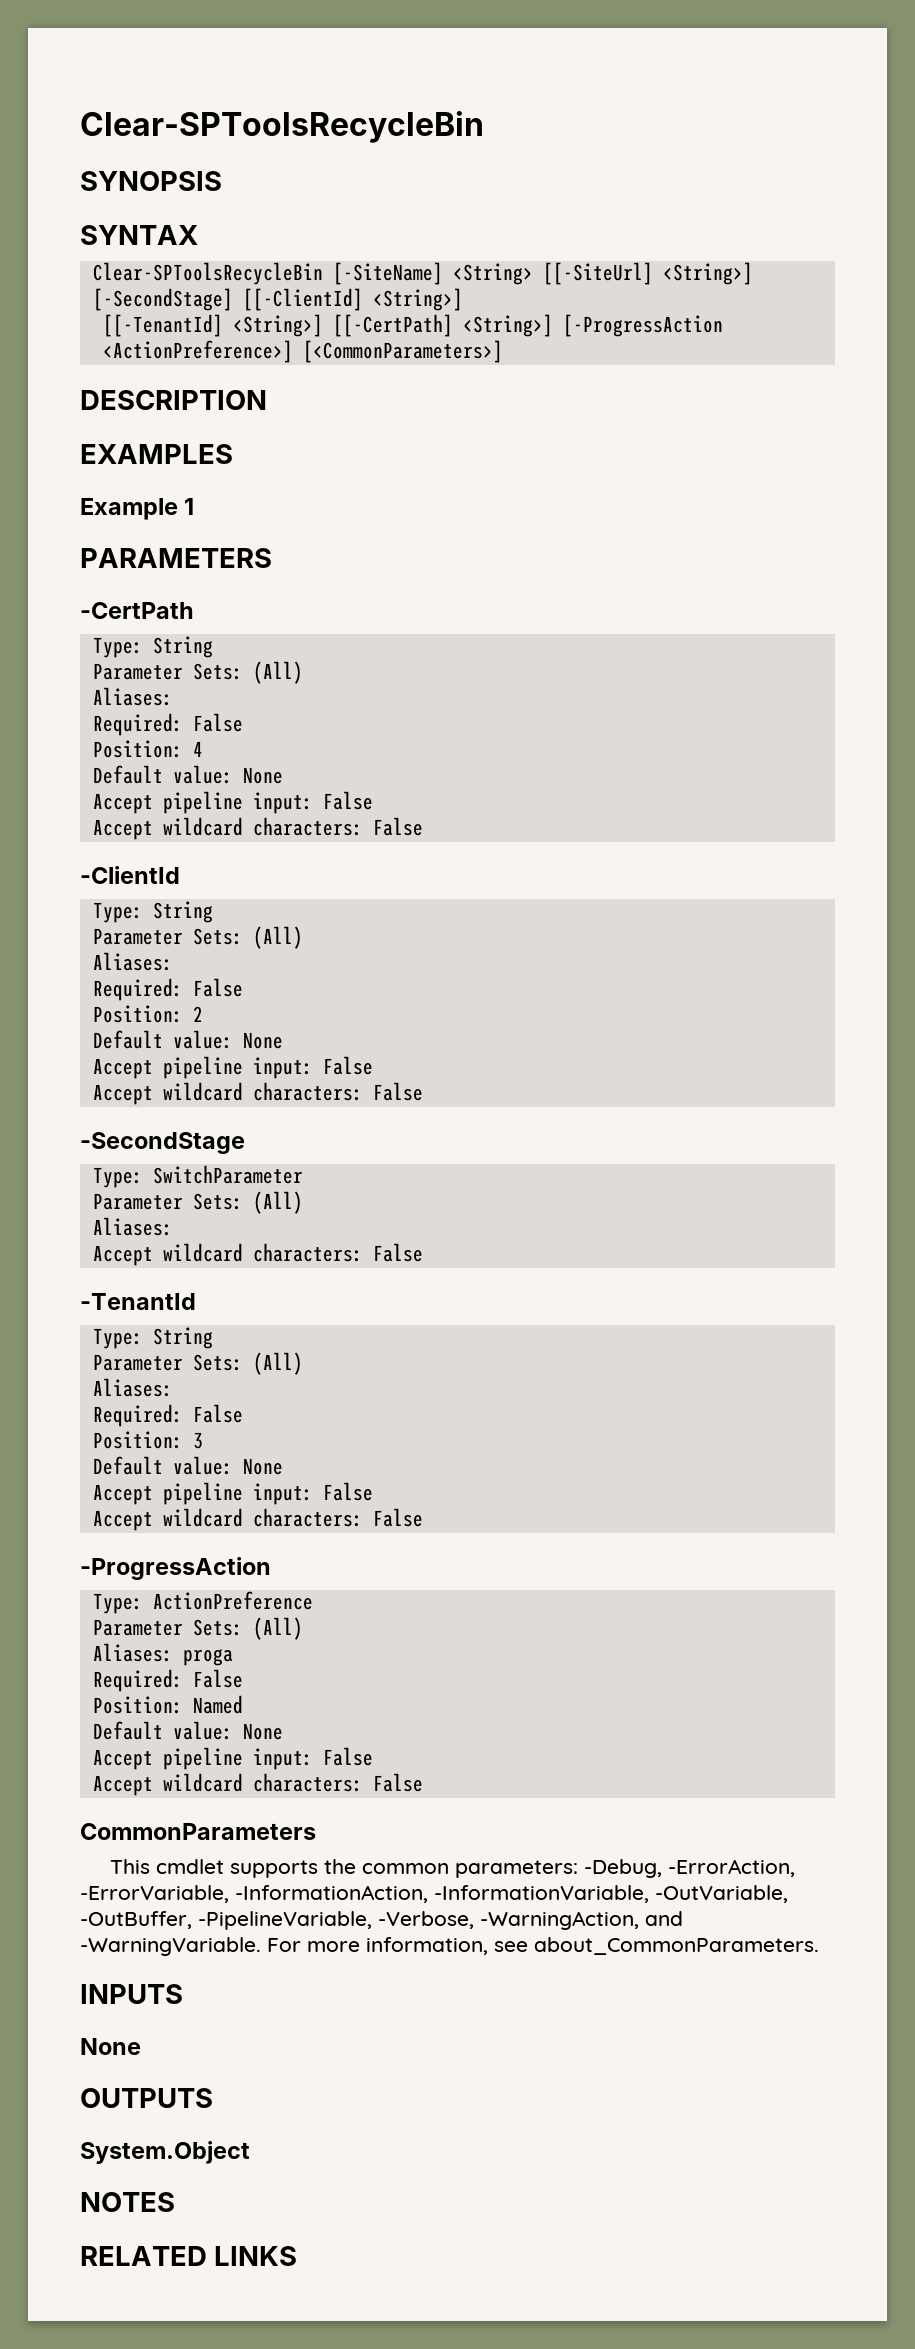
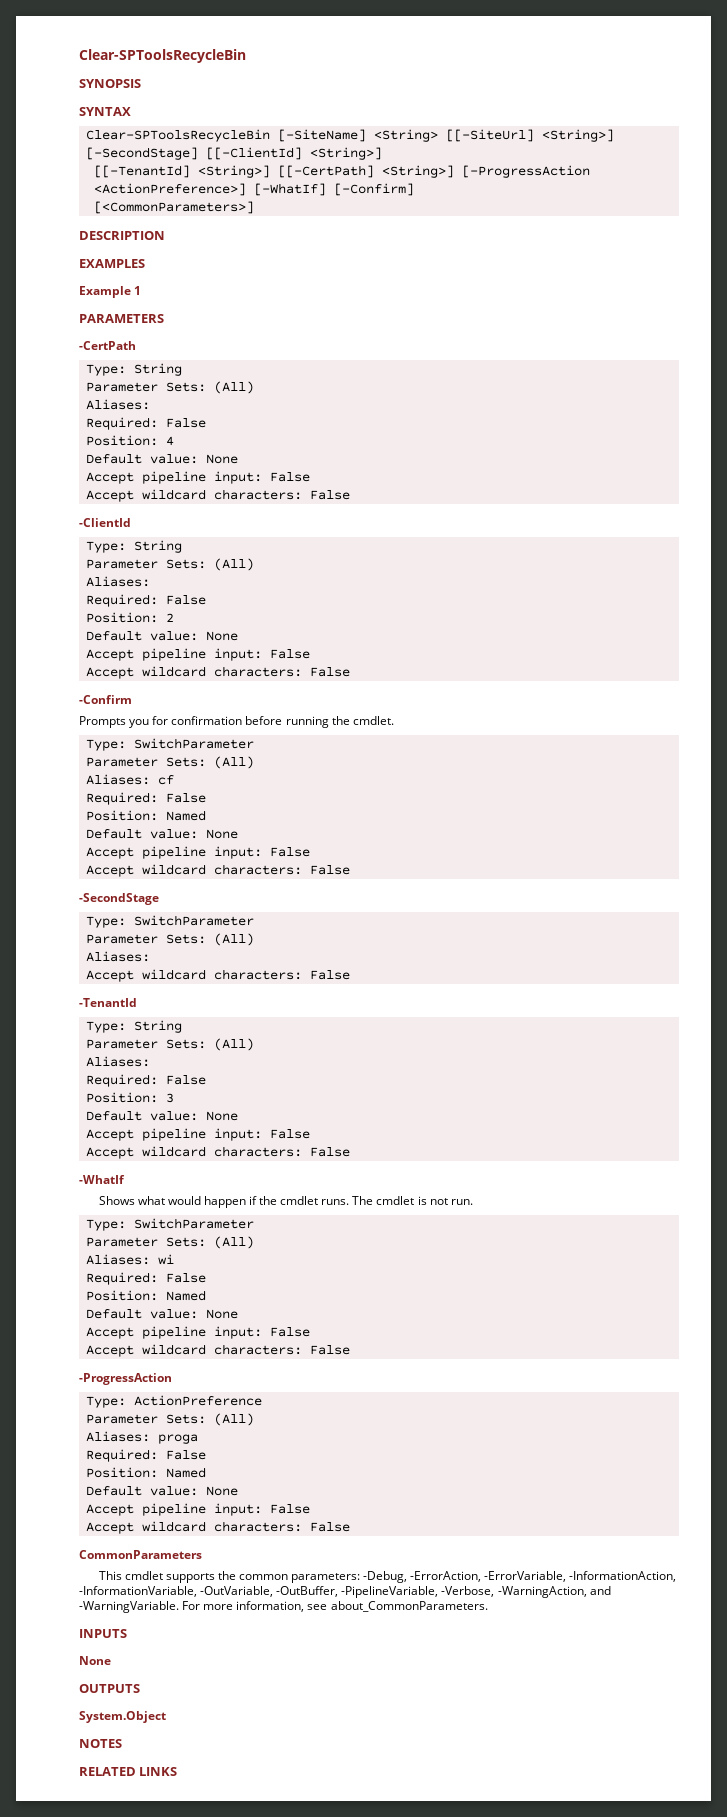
- [[-TenantId] <String>] [[-CertPath] <String>] [-ProgressAction <ActionPreference>] [<CommonParameters>]
+ [[-TenantId] <String>] [[-CertPath] <String>] [-ProgressAction <ActionPreference>] [-WhatIf] [-Confirm]
+ [<CommonParameters>]
+ -Confirm
+ Prompts you for confirmation before running the cmdlet.
+ Type: SwitchParameter
+ Parameter Sets: (All)
+ Aliases: cf
+ Required: False
+ Position: Named
+ Default value: None
+ Accept pipeline input: False
+ Accept wildcard characters: False
+ -WhatIf
+ Shows what would happen if the cmdlet runs. The cmdlet is not run.
+ Type: SwitchParameter
+ Parameter Sets: (All)
+ Aliases: wi
+ Required: False
+ Position: Named
+ Default value: None
+ Accept pipeline input: False
+ Accept wildcard characters: False

